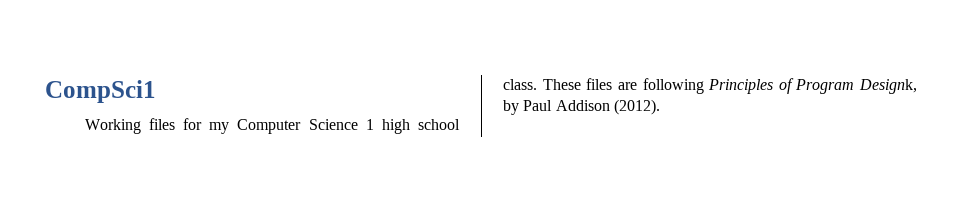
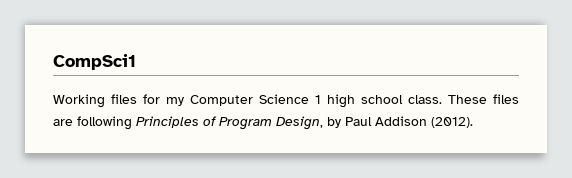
- These files are following Principles of Program Designk, by Paul Addison (2012).
+ These files are following Principles of Program Design, by Paul Addison (2012).

